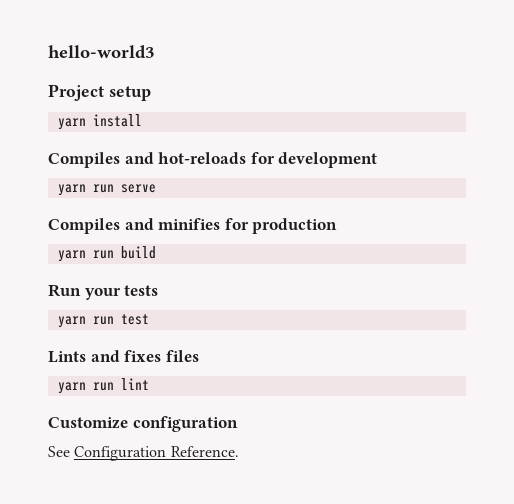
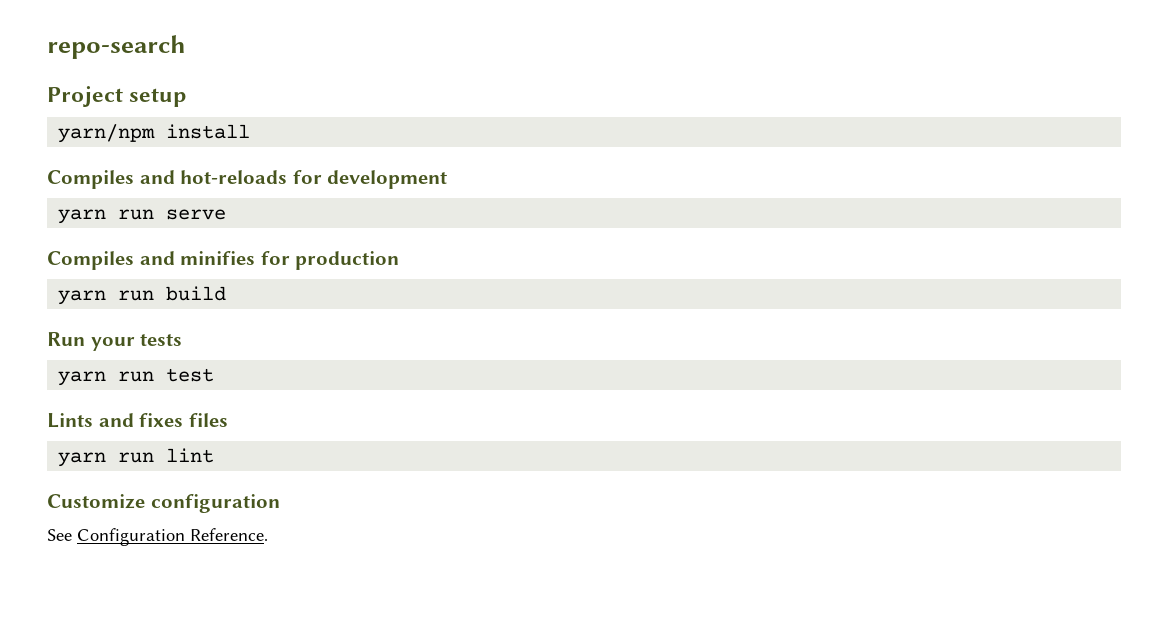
- hello-world3
+ repo-search
- yarn install
+ yarn/npm install

